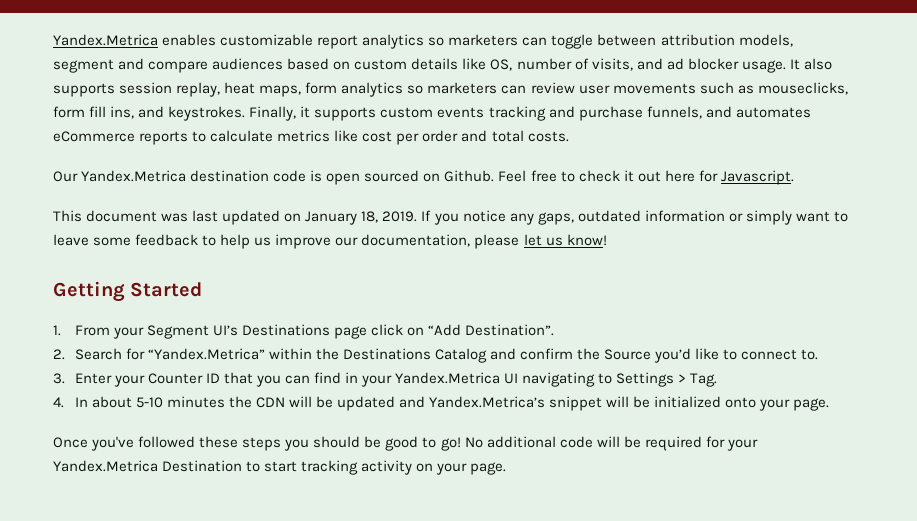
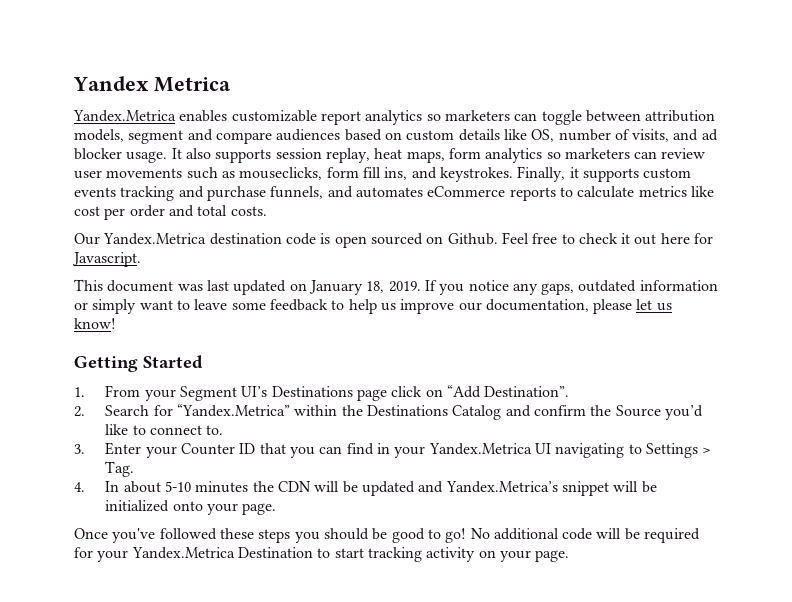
+ Yandex Metrica

